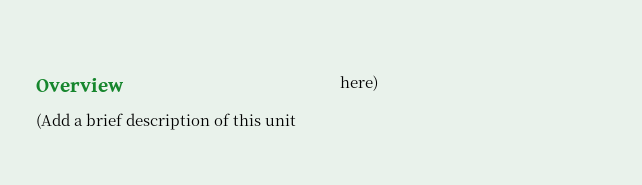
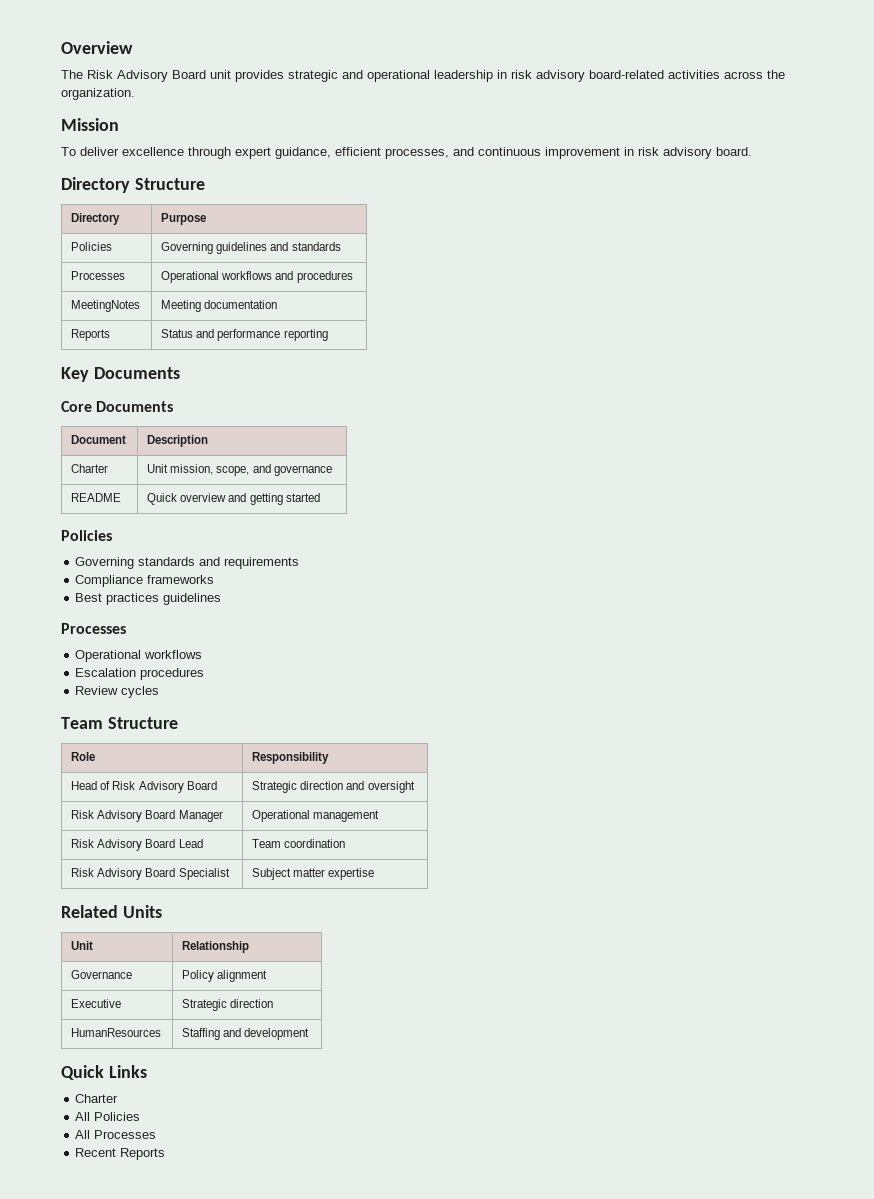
- (Add a brief description of this unit here)
+ The Risk Advisory Board unit provides strategic and operational leadership in risk advisory board-related activities across the organization.
+ Mission
+ To deliver excellence through expert guidance, efficient processes, and continuous improvement in risk advisory board.
+ Directory Structure
+ Directory | Purpose
+ Policies | Governing guidelines and standards
+ Processes | Operational workflows and procedures
+ MeetingNotes | Meeting documentation
+ Reports | Status and performance reporting
+ Key Documents
+ Core Documents
+ Document | Description
+ Charter | Unit mission, scope, and governance
+ README | Quick overview and getting started
+ Policies
+ Governing standards and requirements
+ Compliance frameworks
+ Best practices guidelines
+ Processes
+ Operational workflows
+ Escalation procedures
+ Review cycles
+ Team Structure
+ Role | Responsibility
+ Head of Risk Advisory Board | Strategic direction and oversight
+ Risk Advisory Board Manager | Operational management
+ Risk Advisory Board Lead | Team coordination
+ Risk Advisory Board Specialist | Subject matter expertise
+ Related Units
+ Unit | Relationship
+ Governance | Policy alignment
+ Executive | Strategic direction
+ HumanResources | Staffing and development
+ Quick Links
+ Charter
+ All Policies
+ All Processes
+ Recent Reports

